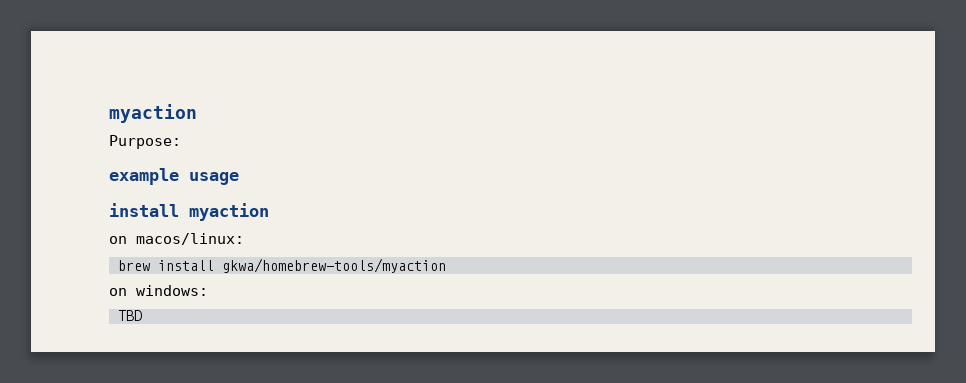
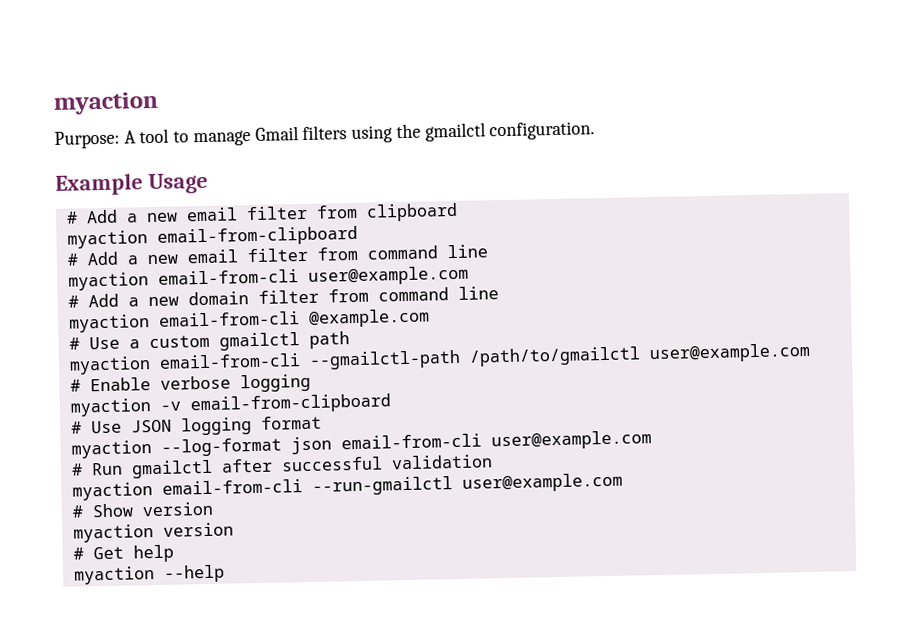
- Purpose:
- example usage
- install myaction
- on macos/linux:
- brew install gkwa/homebrew-tools/myaction
- on windows:
- TBD
+ Purpose: A tool to manage Gmail filters using the gmailctl configuration.
+ Example Usage
+ # Add a new email filter from clipboard
+ myaction email-from-clipboard
+ # Add a new email filter from command line
+ myaction email-from-cli user@example.com
+ # Add a new domain filter from command line
+ myaction email-from-cli @example.com
+ # Use a custom gmailctl path
+ myaction email-from-cli --gmailctl-path /path/to/gmailctl user@example.com
+ # Enable verbose logging
+ myaction -v email-from-clipboard
+ # Use JSON logging format
+ myaction --log-format json email-from-cli user@example.com
+ # Run gmailctl after successful validation
+ myaction email-from-cli --run-gmailctl user@example.com
+ # Show version
+ myaction version
+ # Get help
+ myaction --help

